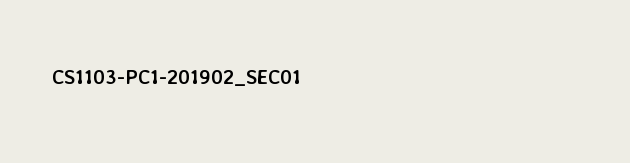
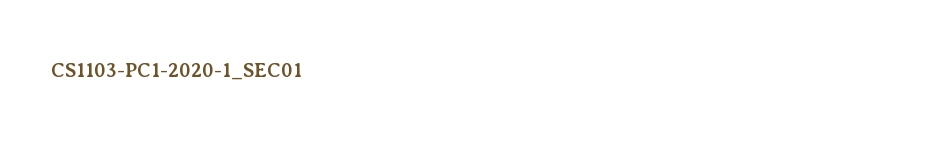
- CS1103-PC1-201902_SEC01
+ CS1103-PC1-2020-1_SEC01

